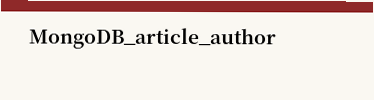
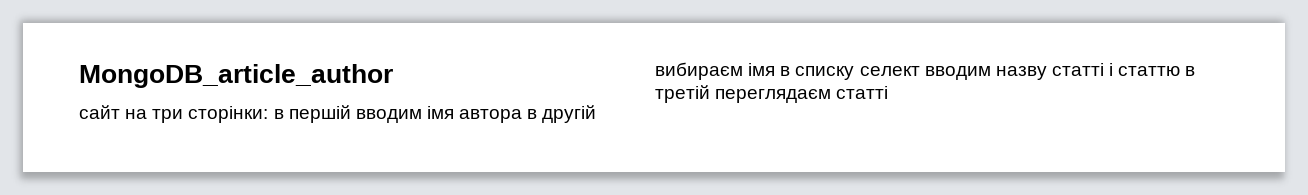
+ сайт на три сторінки: в першій вводим імя автора в другій вибираєм імя в списку селект вводим назву статті і статтю в третій переглядаєм статті

